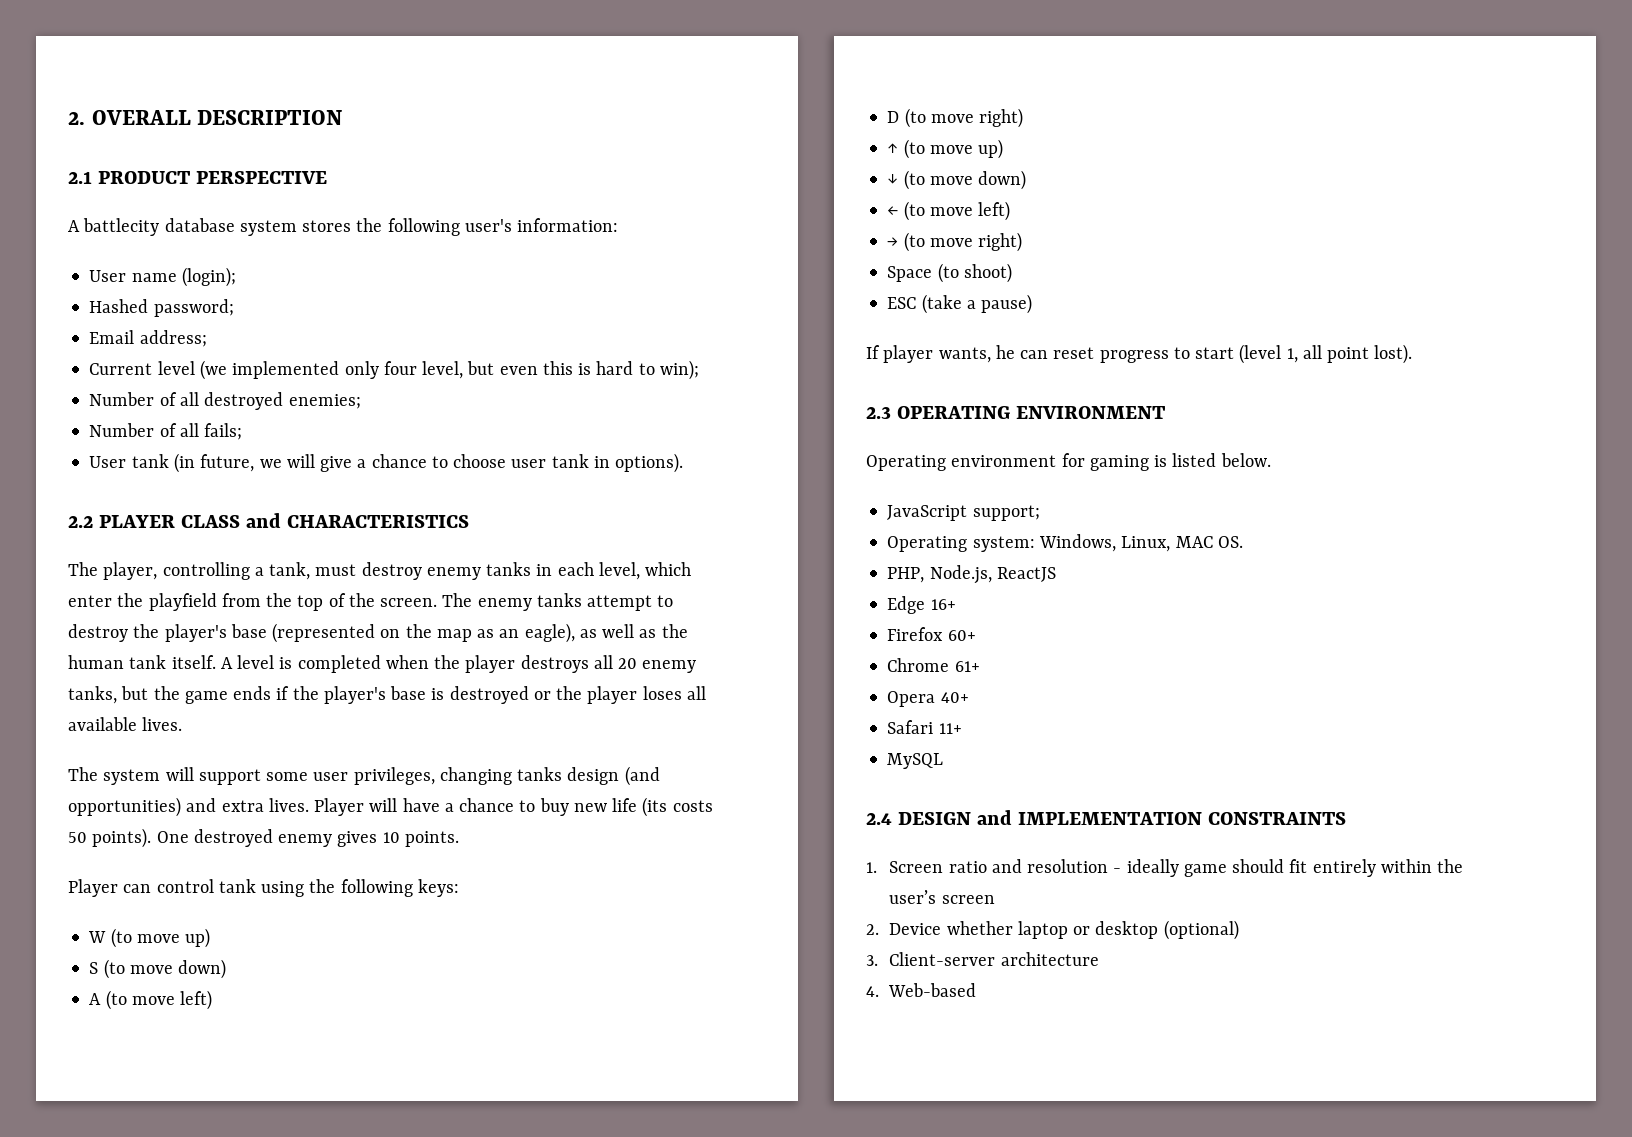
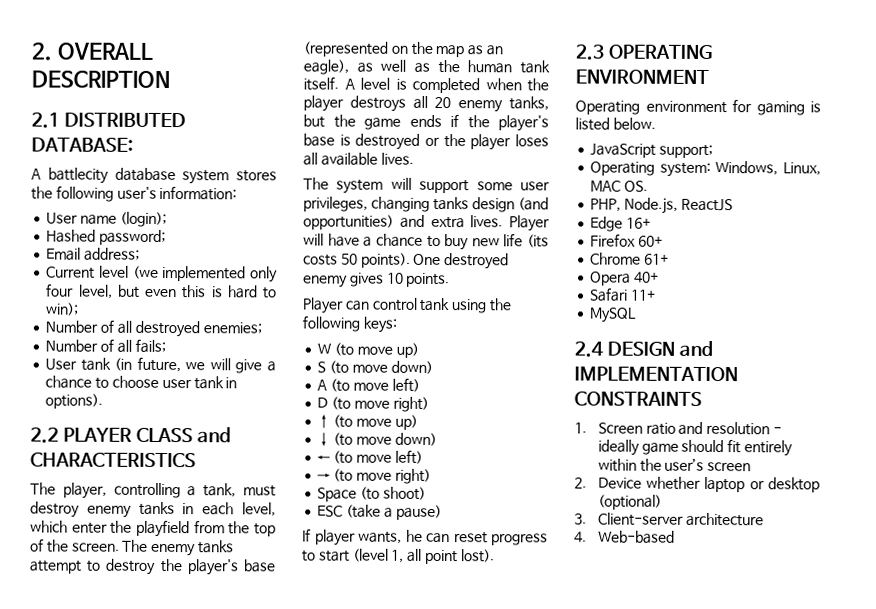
- 2.1 PRODUCT PERSPECTIVE
+ 2.1 DISTRIBUTED DATABASE:

